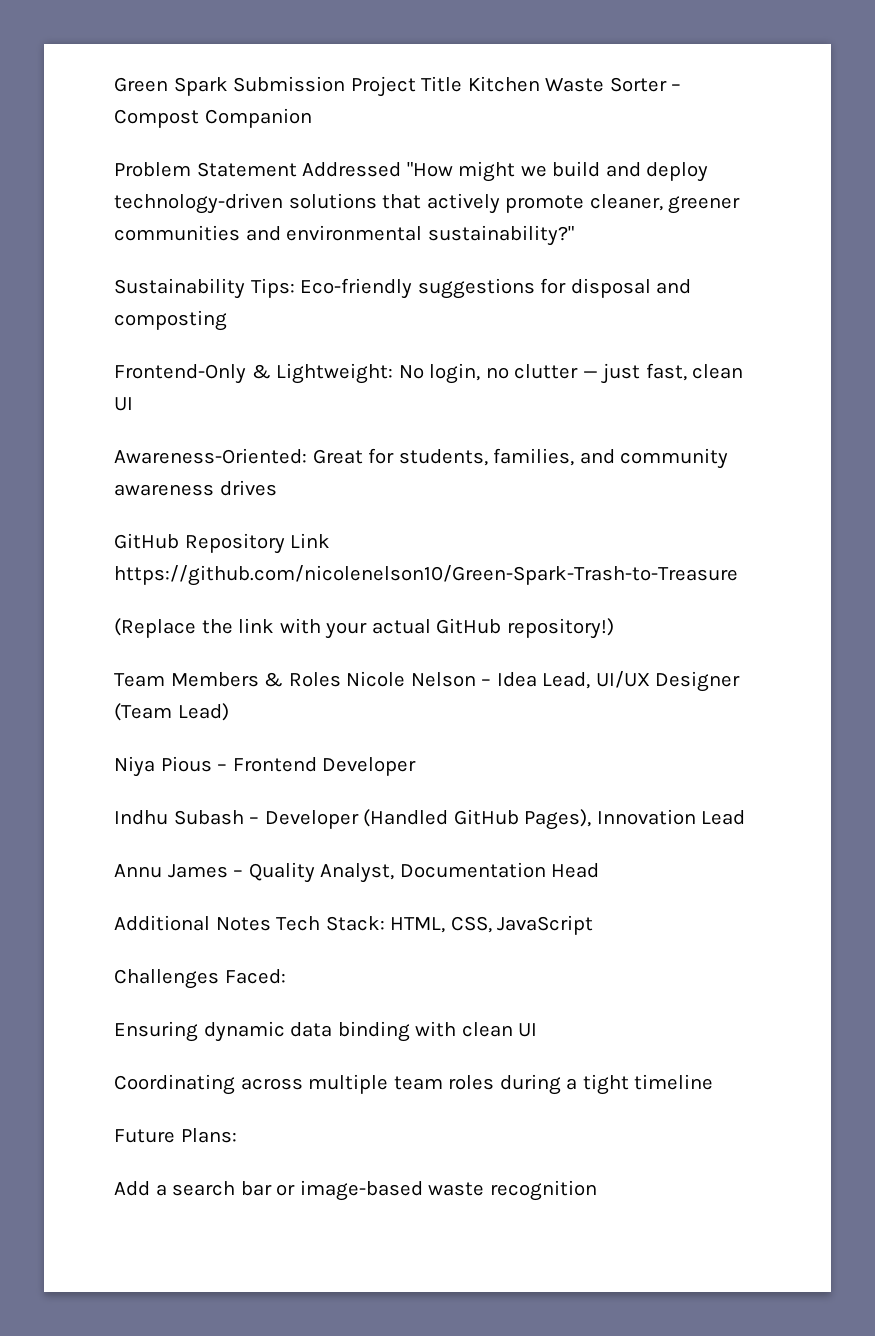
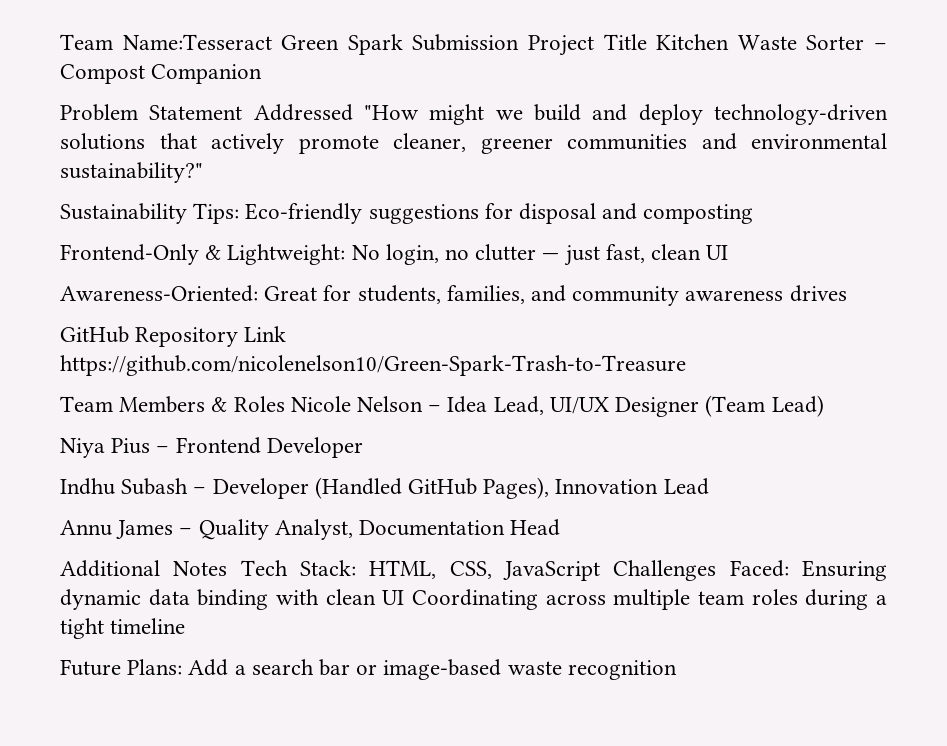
- Green Spark Submission Project Title Kitchen Waste Sorter – Compost Companion
+ Team Name:Tesseract Green Spark Submission Project Title Kitchen Waste Sorter – Compost Companion
- (Replace the link with your actual GitHub repository!)
- Niya Pious – Frontend Developer
+ Niya Pius – Frontend Developer
- Additional Notes Tech Stack: HTML, CSS, JavaScript
- Challenges Faced:
- Ensuring dynamic data binding with clean UI
- Coordinating across multiple team roles during a tight timeline
+ Additional Notes Tech Stack: HTML, CSS, JavaScript Challenges Faced: Ensuring dynamic data binding with clean UI Coordinating across multiple team roles during a tight timeline
- Future Plans:
- Add a search bar or image-based waste recognition
+ Future Plans: Add a search bar or image-based waste recognition

